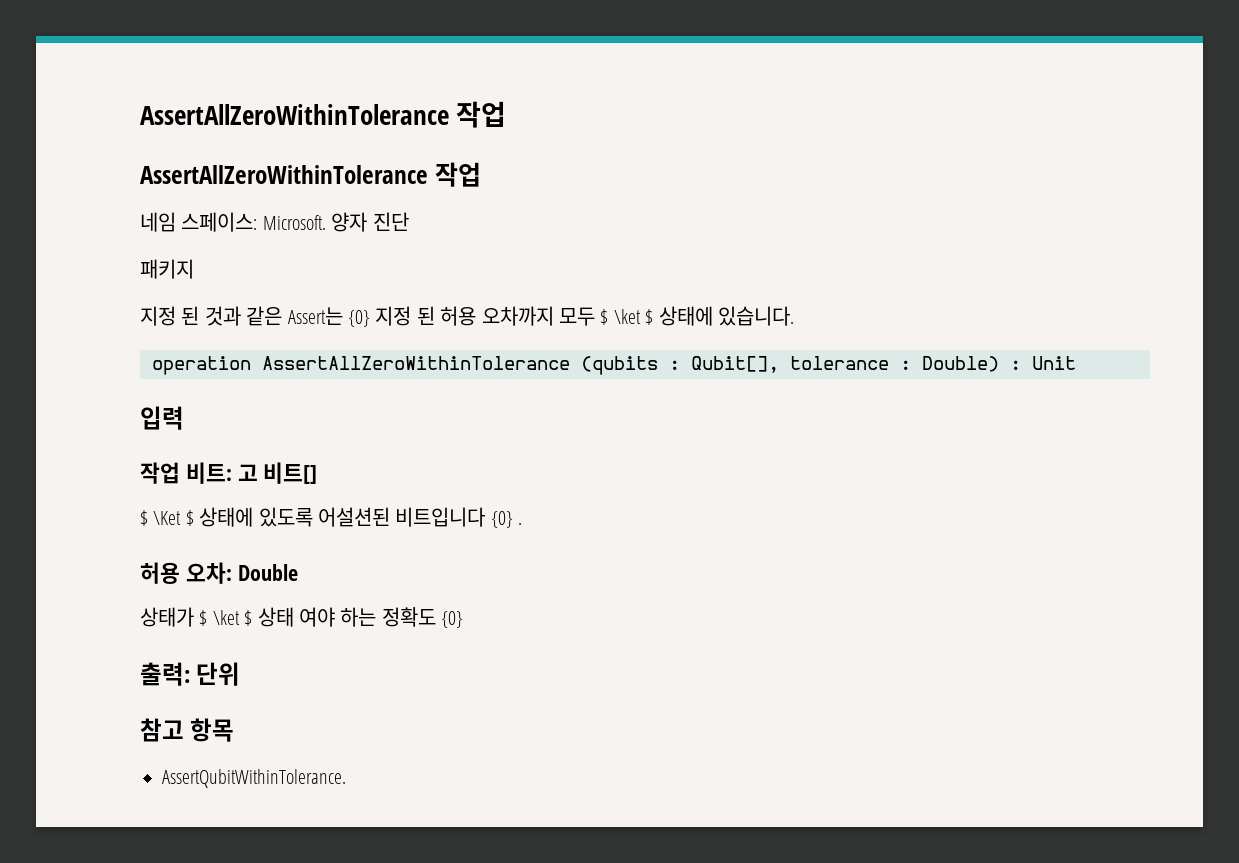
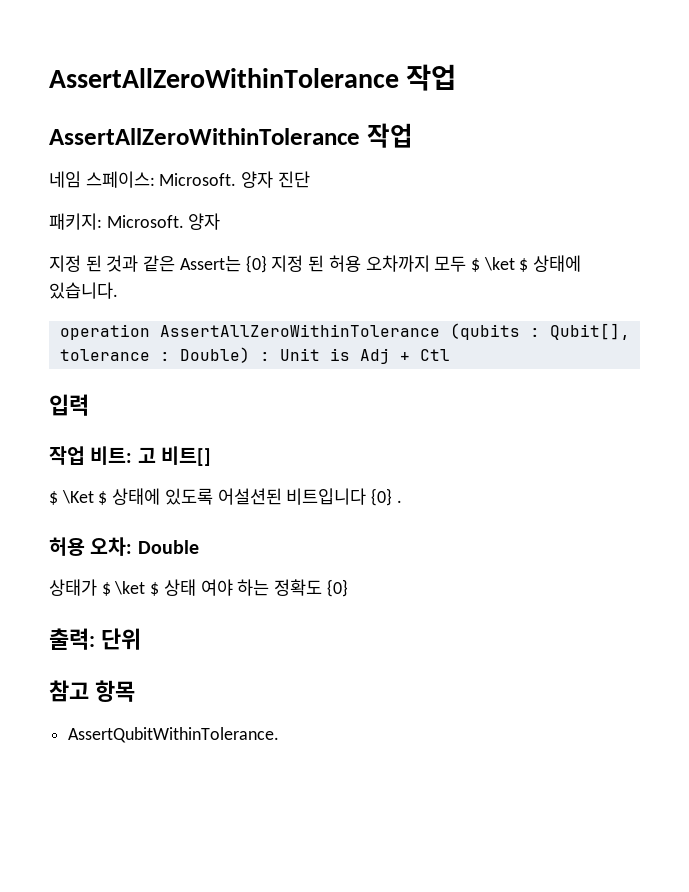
- 패키지
+ 패키지: Microsoft. 양자
- operation AssertAllZeroWithinTolerance (qubits : Qubit[], tolerance : Double) : Unit
+ operation AssertAllZeroWithinTolerance (qubits : Qubit[], tolerance : Double) : Unit is Adj + Ctl

